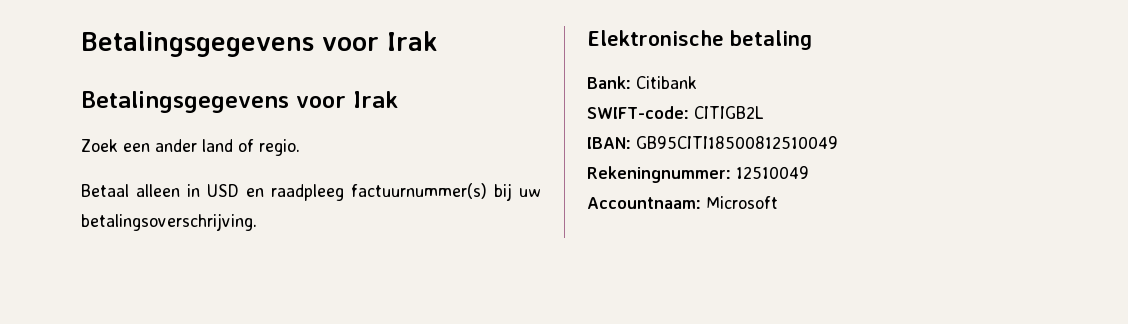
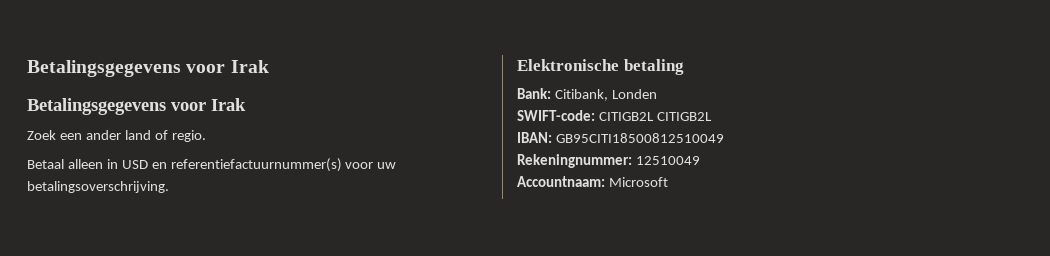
- Betaal alleen in USD en raadpleeg factuurnummer(s) bij uw betalingsoverschrijving.
+ Betaal alleen in USD en referentiefactuurnummer(s) voor uw betalingsoverschrijving.
- Bank: Citibank
+ Bank: Citibank, Londen
- SWIFT-code: CITIGB2L
+ SWIFT-code: CITIGB2L CITIGB2L

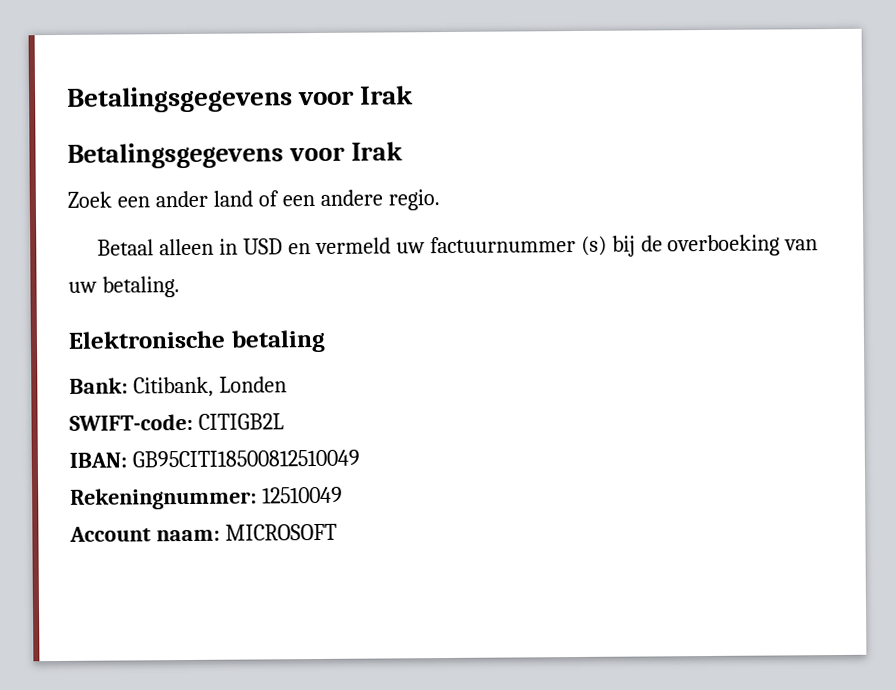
- Zoek een ander land of regio.
+ Zoek een ander land of een andere regio.
- Betaal alleen in USD en referentiefactuurnummer(s) voor uw betalingsoverschrijving.
+ Betaal alleen in USD en vermeld uw factuurnummer (s) bij de overboeking van uw betaling.
- SWIFT-code: CITIGB2L CITIGB2L
+ SWIFT-code: CITIGB2L
- Accountnaam: Microsoft
+ Account naam: MICROSOFT

